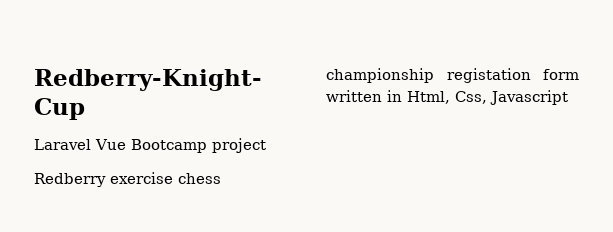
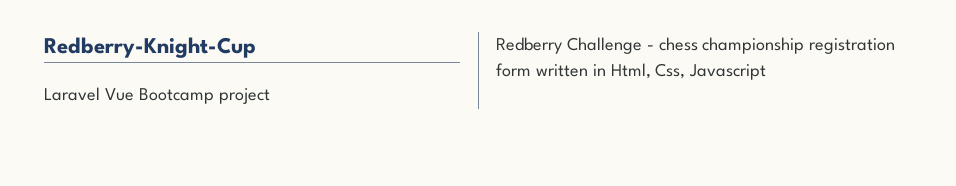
- Redberry exercise chess championship registation form written in Html, Css, Javascript
+ Redberry Challenge - chess championship registration form written in Html, Css, Javascript

